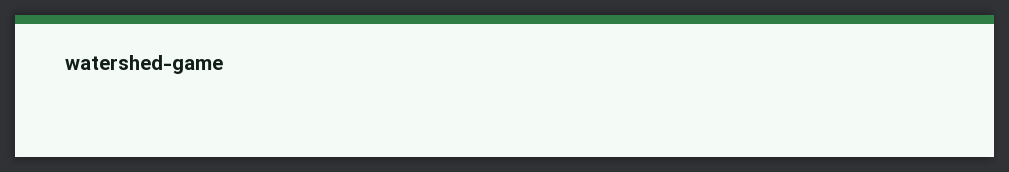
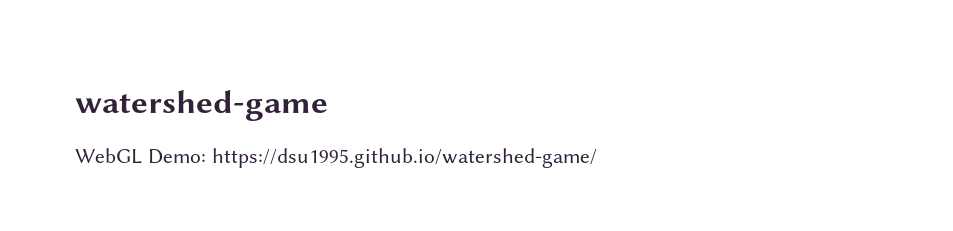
+ WebGL Demo: https://dsu1995.github.io/watershed-game/

